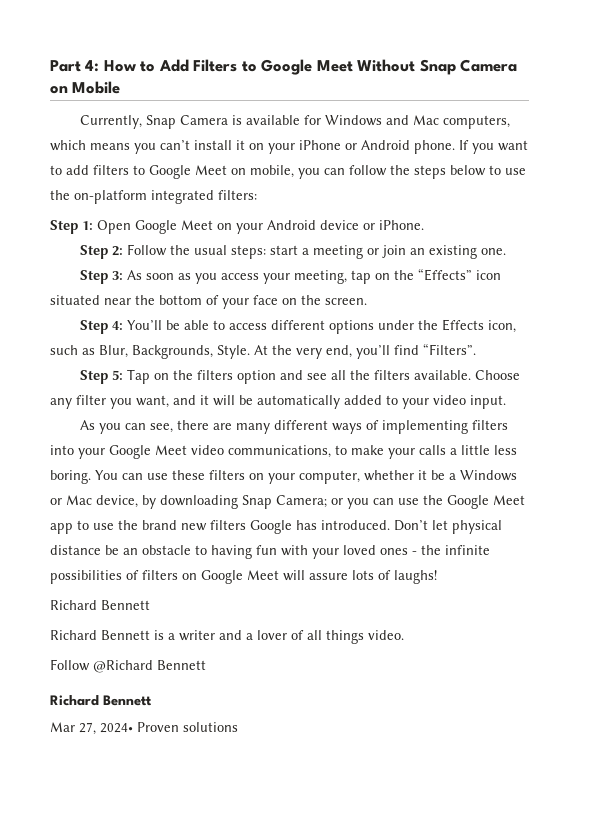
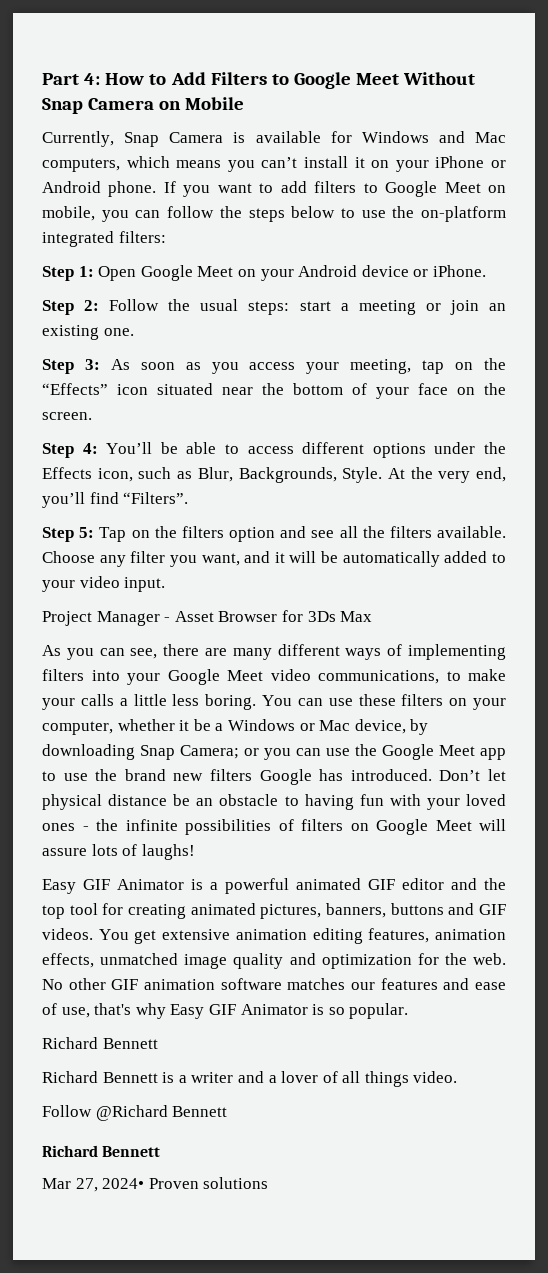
+ Project Manager - Asset Browser for 3Ds Max
+ Easy GIF Animator is a powerful animated GIF editor and the top tool for creating animated pictures, banners, buttons and GIF videos. You get extensive animation editing features, animation effects, unmatched image quality and optimization for the web. No other GIF animation software matches our features and ease of use, that's why Easy GIF Animator is so popular.

